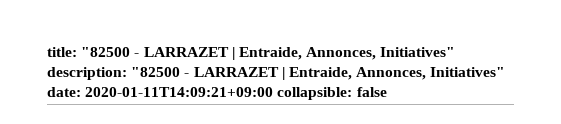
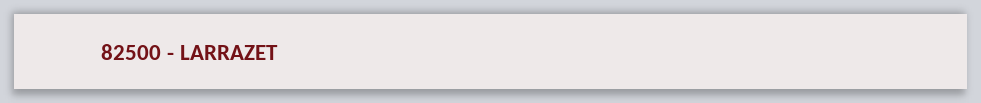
- title: "82500 - LARRAZET | Entraide, Annonces, Initiatives" description: "82500 - LARRAZET | Entraide, Annonces, Initiatives" date: 2020-01-11T14:09:21+09:00 collapsible: false
+ 82500 - LARRAZET

